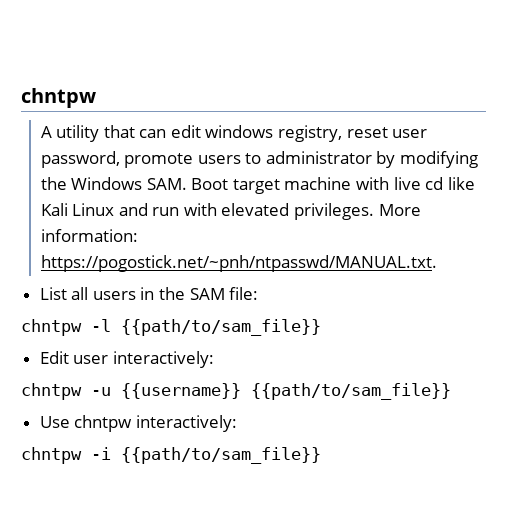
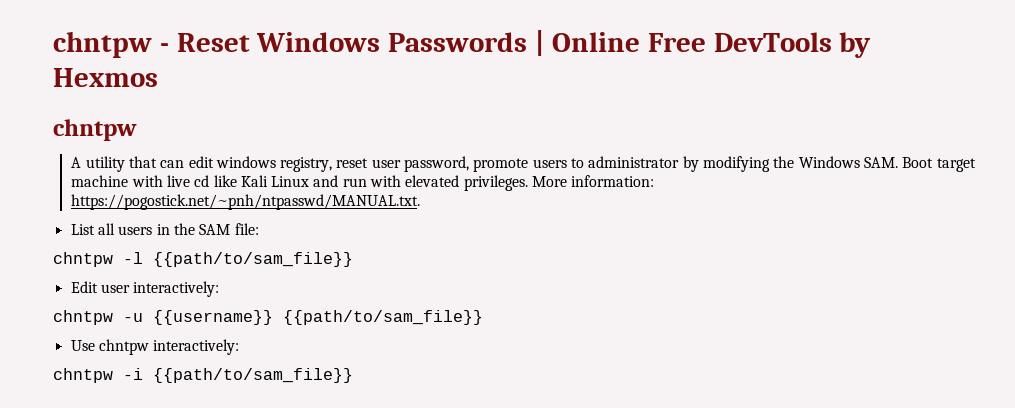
+ chntpw - Reset Windows Passwords | Online Free DevTools by Hexmos

